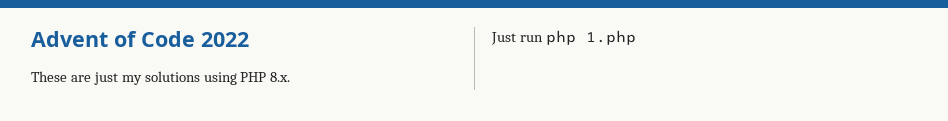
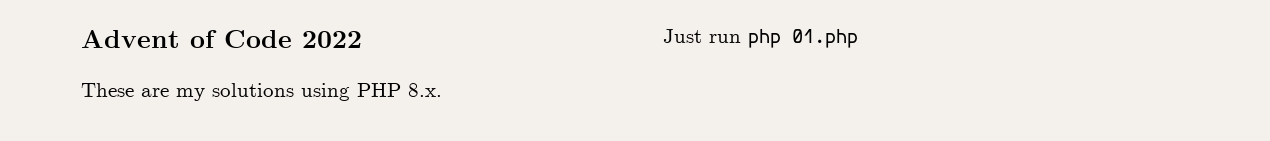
- These are just my solutions using PHP 8.x.
+ These are my solutions using PHP 8.x.
- Just run php 1.php
+ Just run php 01.php

